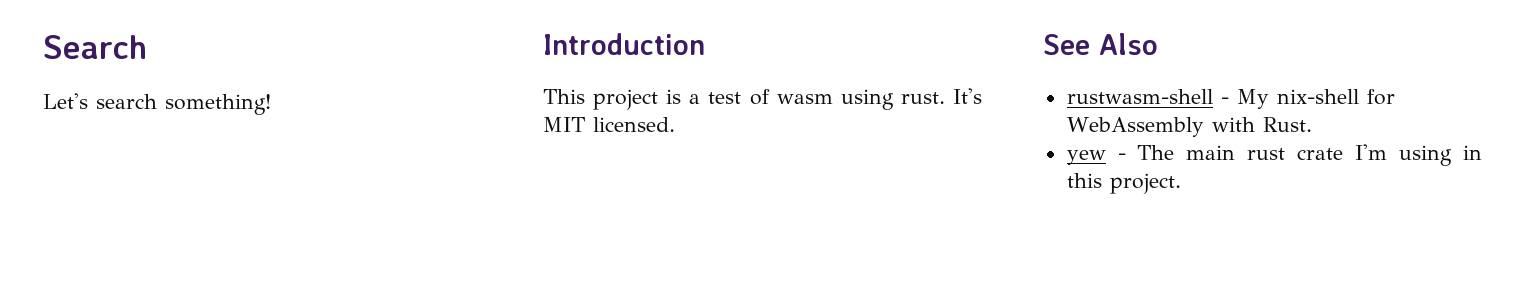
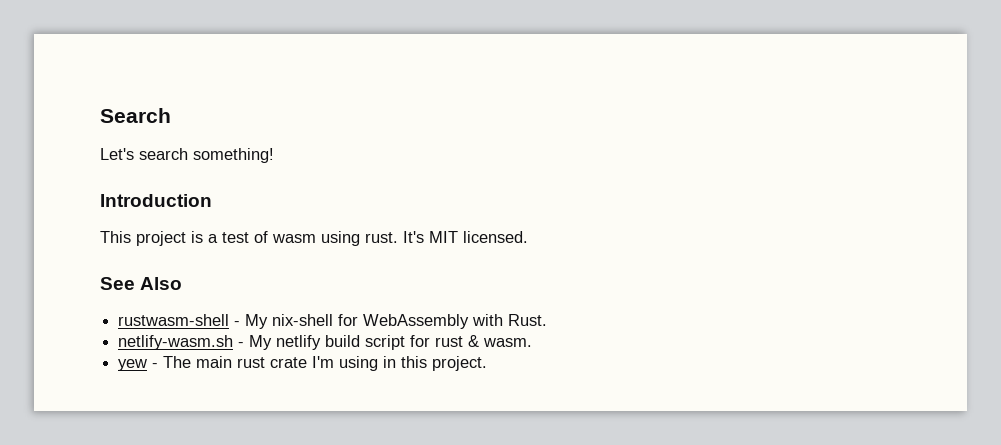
+ netlify-wasm.sh - My netlify build script for rust & wasm.

